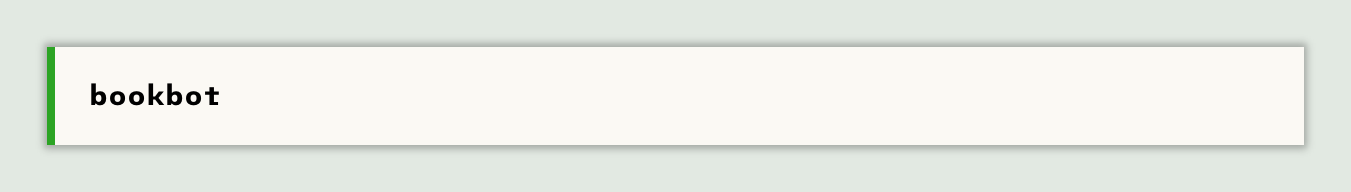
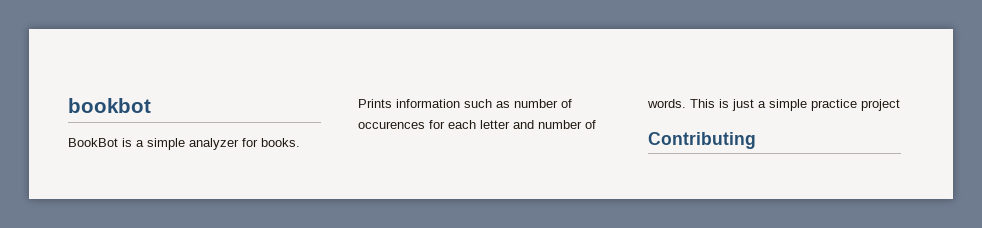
+ BookBot is a simple analyzer for books. Prints information such as number of occurences for each letter and number of words. This is just a simple practice project
+ Contributing

